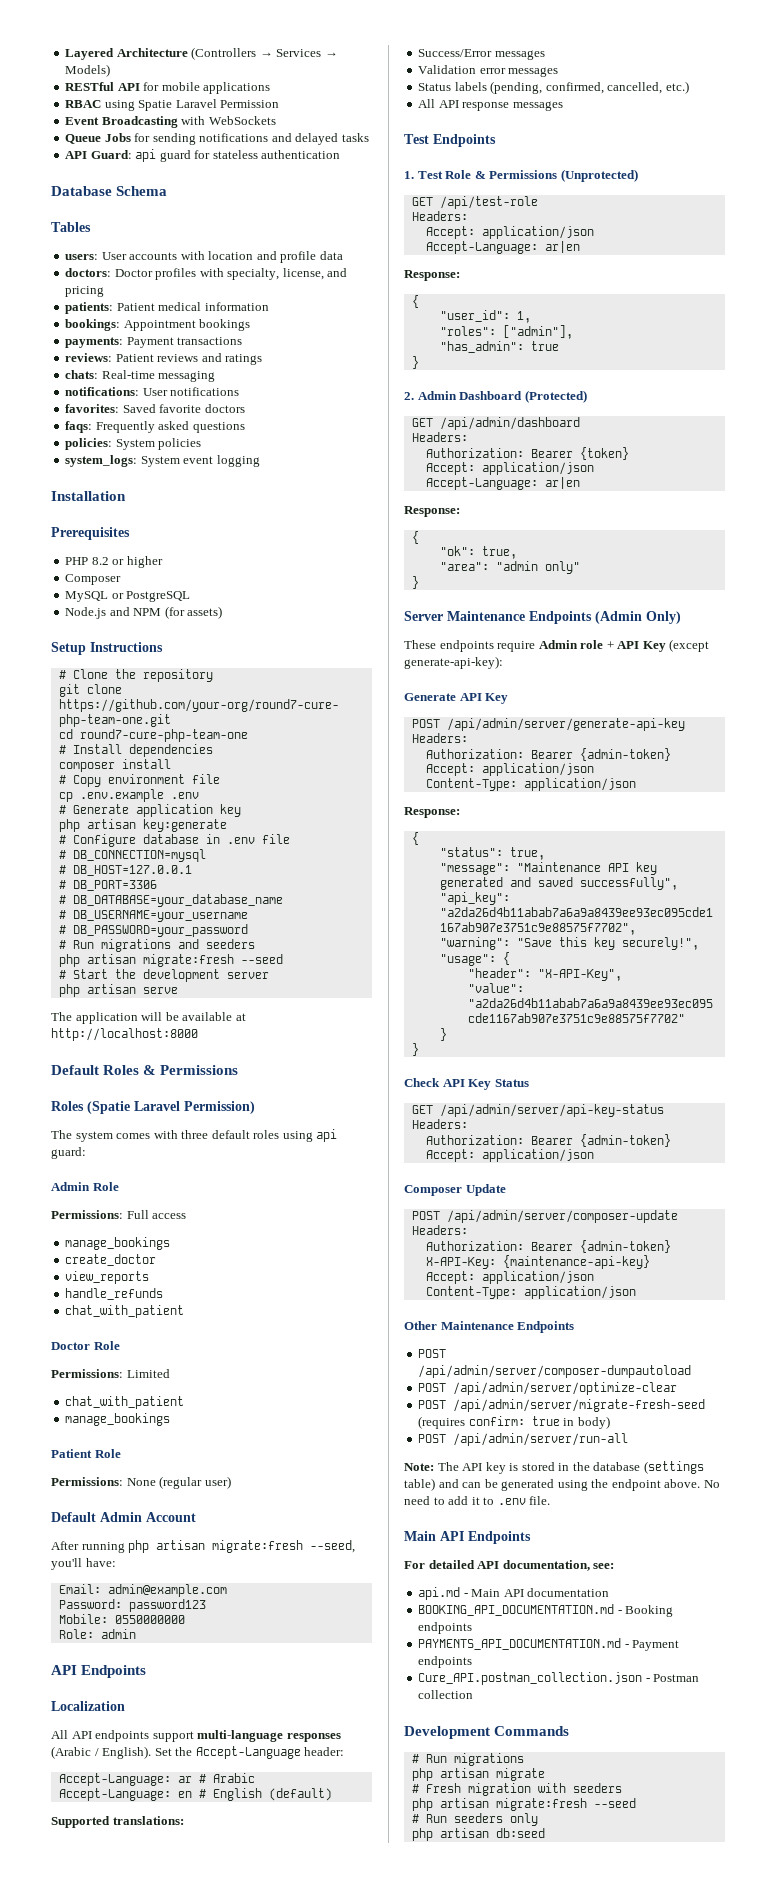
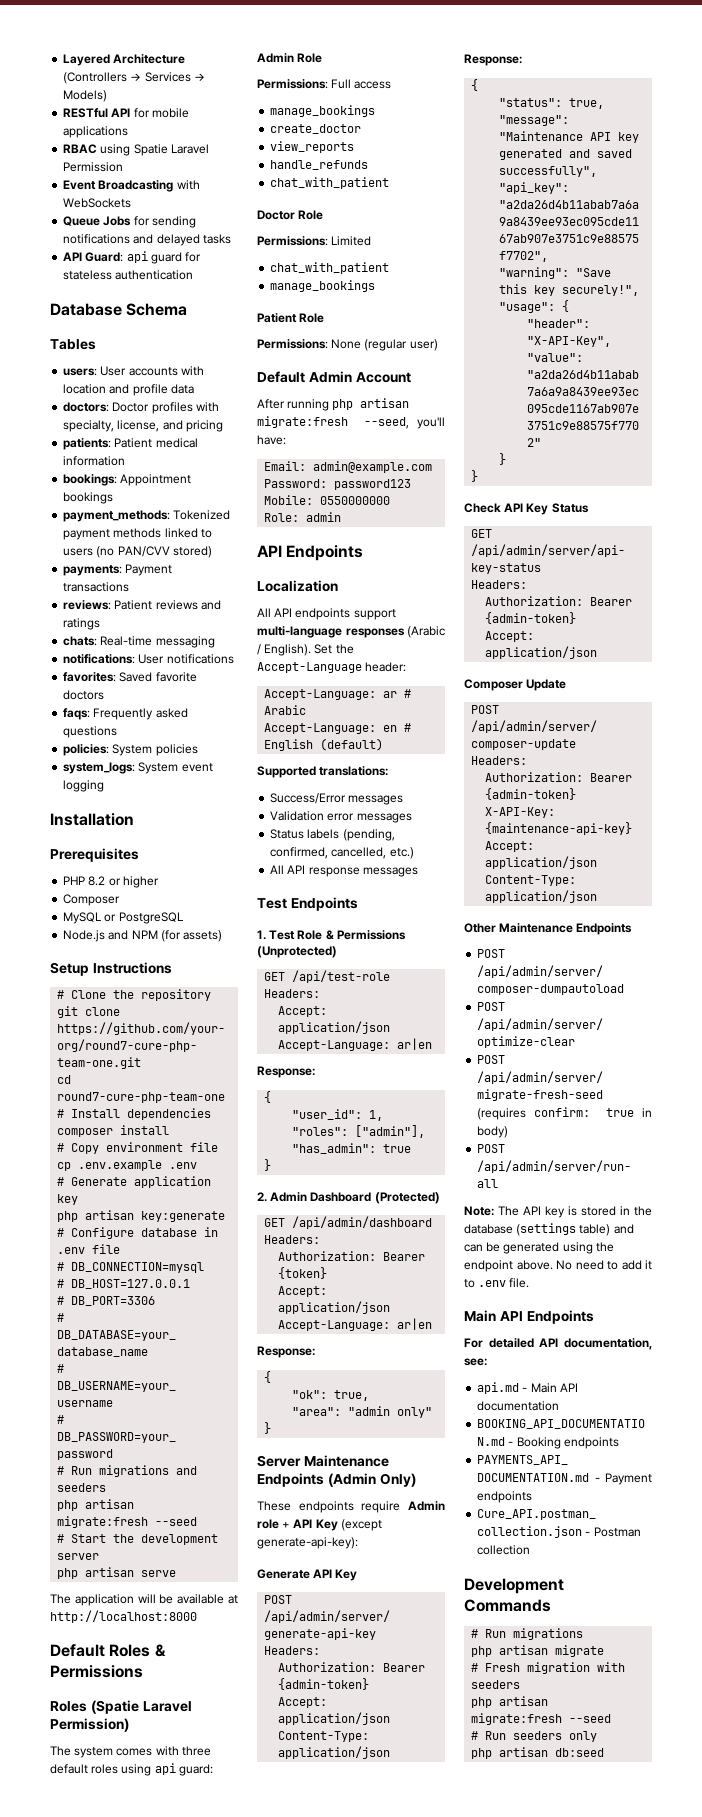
+ payment_methods: Tokenized payment methods linked to users (no PAN/CVV stored)

